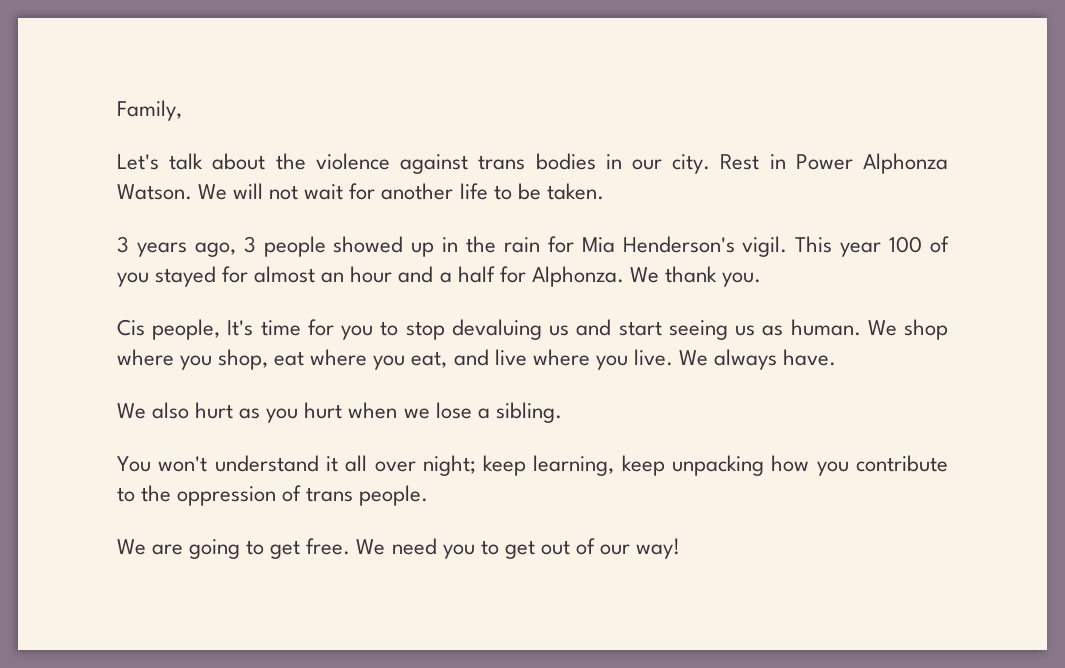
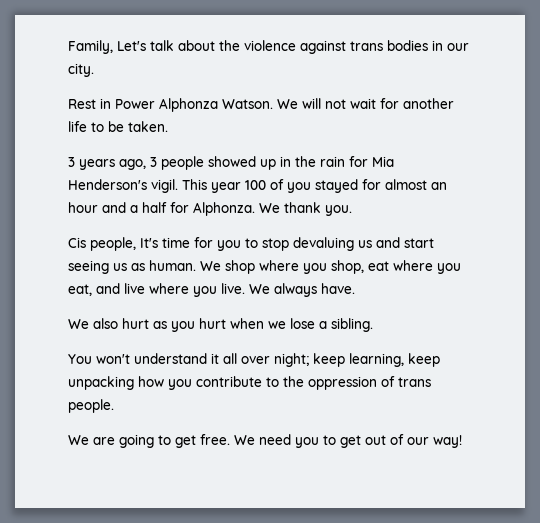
- Family,
- Let's talk about the violence against trans bodies in our city. Rest in Power Alphonza Watson.
+ Family, Let's talk about the violence against trans bodies in our city.
+ Rest in Power Alphonza Watson.

